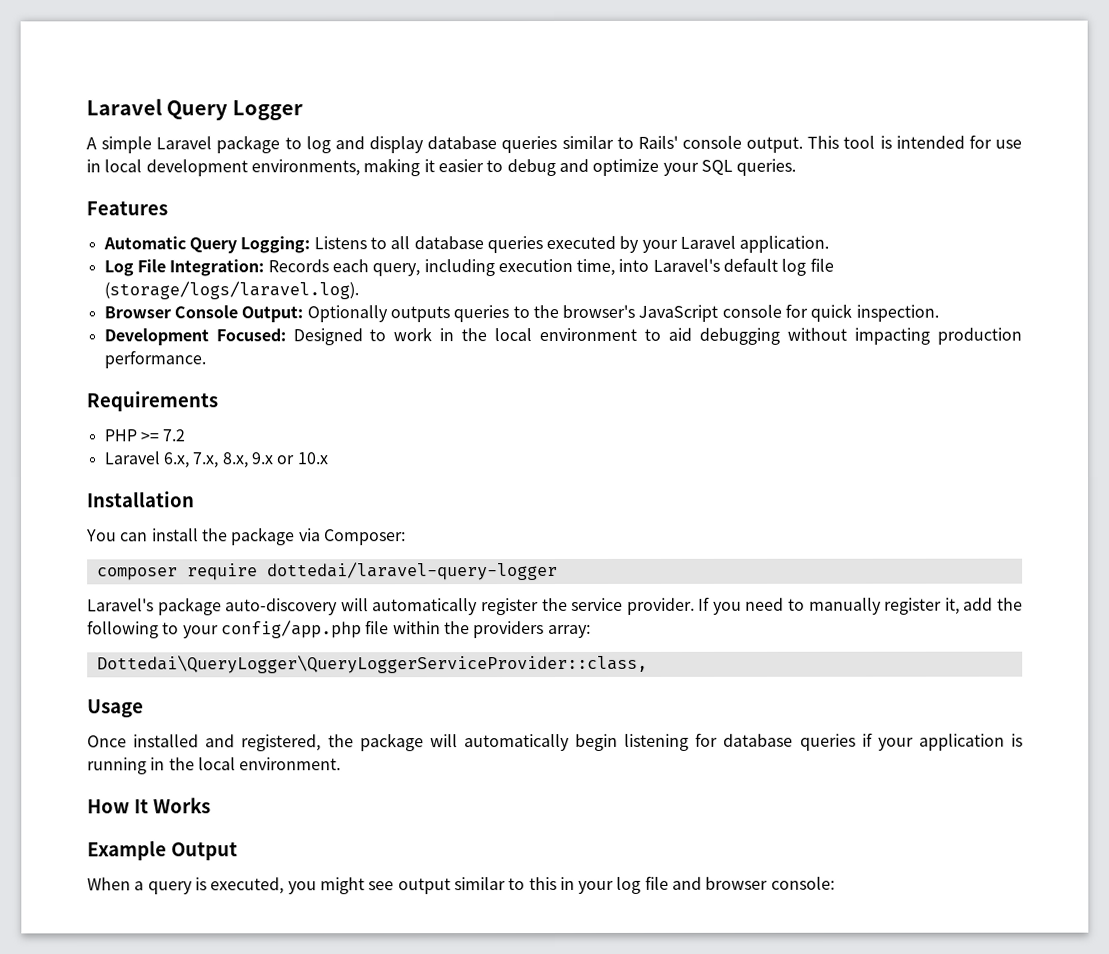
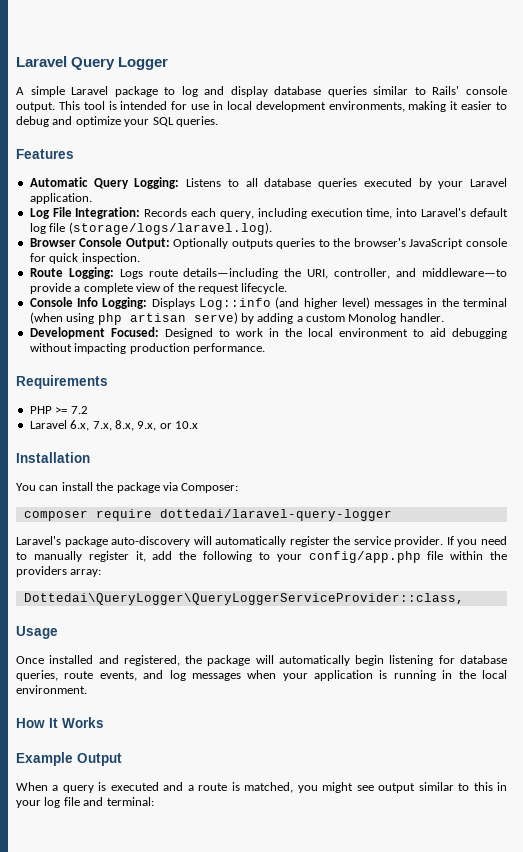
+ Route Logging: Logs route details—including the URI, controller, and middleware—to provide a complete view of the request lifecycle.
+ Console Info Logging: Displays Log::info (and higher level) messages in the terminal (when using php artisan serve) by adding a custom Monolog handler.
- Laravel 6.x, 7.x, 8.x, 9.x or 10.x
+ Laravel 6.x, 7.x, 8.x, 9.x, or 10.x
- Once installed and registered, the package will automatically begin listening for database queries if your application is running in the local environment.
+ Once installed and registered, the package will automatically begin listening for database queries, route events, and log messages when your application is running in the local environment.
- When a query is executed, you might see output similar to this in your log file and browser console:
+ When a query is executed and a route is matched, you might see output similar to this in your log file and terminal:

